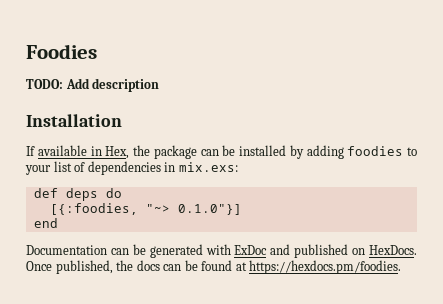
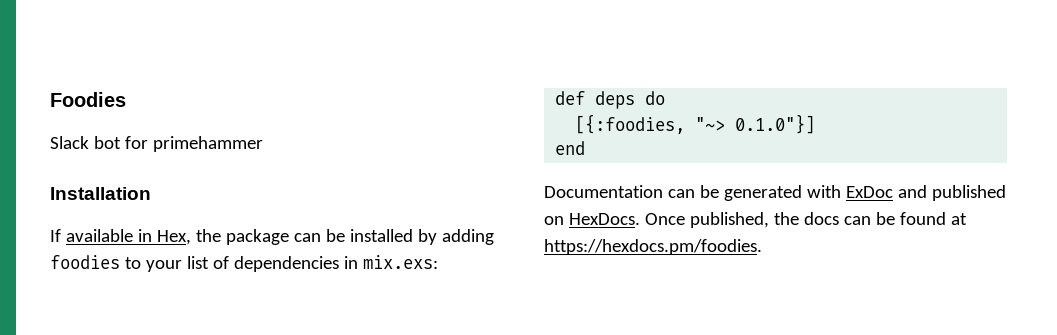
- TODO: Add description
+ Slack bot for primehammer

